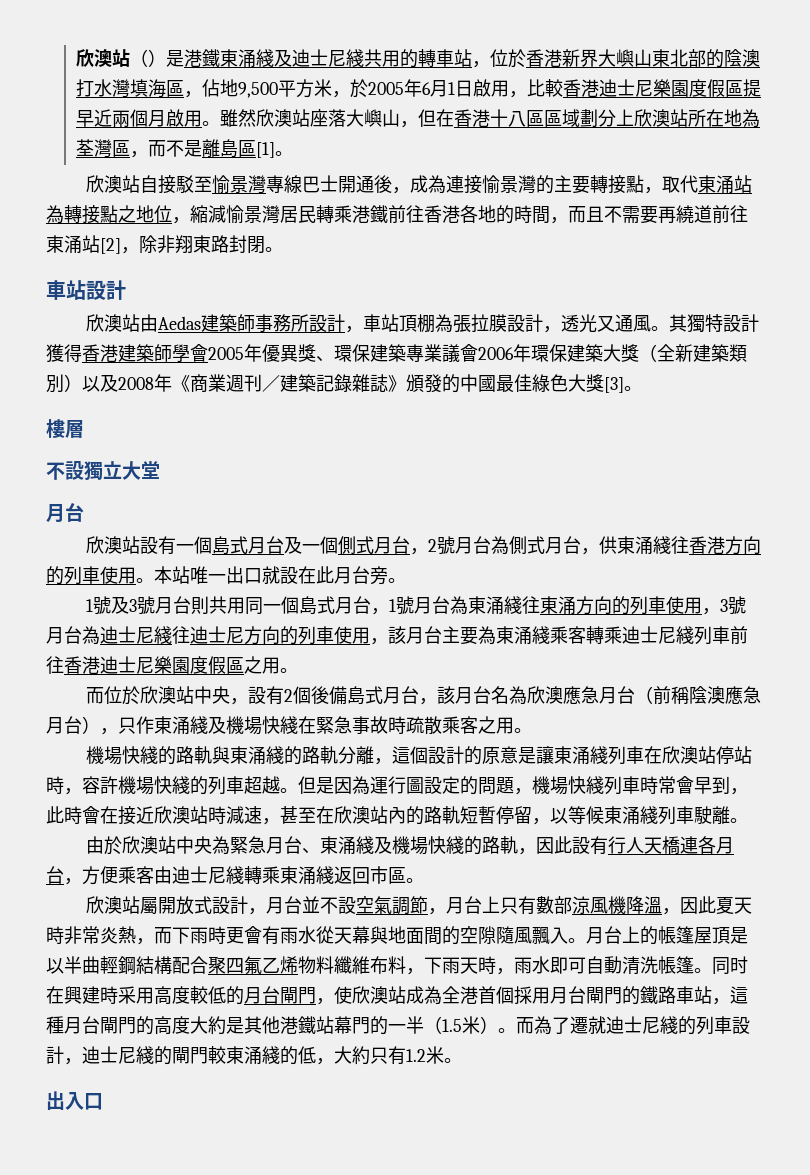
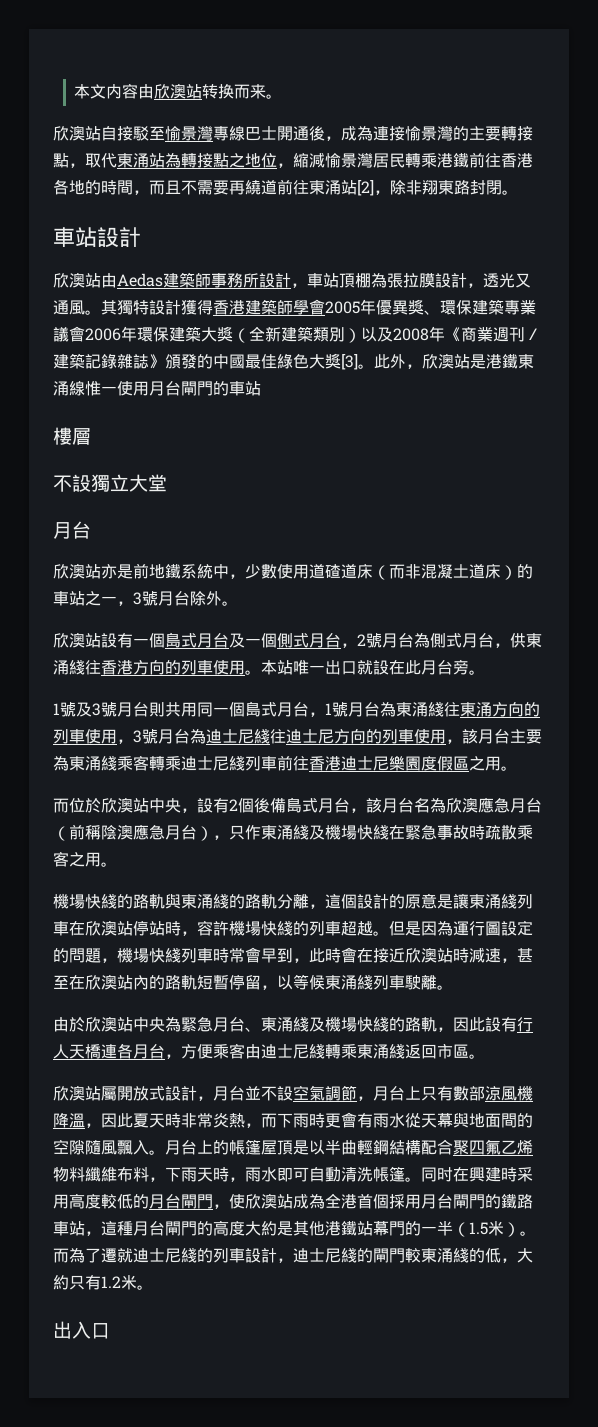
- 欣澳站（）是港鐵東涌綫及迪士尼綫共用的轉車站，位於香港新界大嶼山東北部的陰澳打水灣填海區，佔地9,500平方米，於2005年6月1日啟用，比較香港迪士尼樂園度假區提早近兩個月啟用。雖然欣澳站座落大嶼山，但在香港十八區區域劃分上欣澳站所在地為荃灣區，而不是離島區[1]。
+ 本文内容由欣澳站转换而来。
+ 此外，欣澳站是港鐵東涌線惟一使用月台閘門的車站
+ 欣澳站亦是前地鐵系統中，少數使用道碴道床（而非混凝土道床）的車站之一，3號月台除外。

